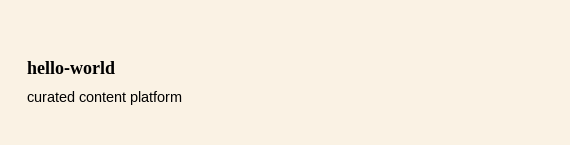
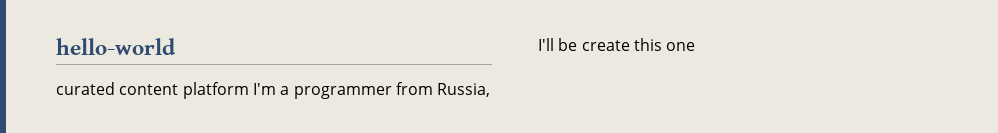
- curated content platform
+ curated content platform I'm a programmer from Russia, I'll be create this one

